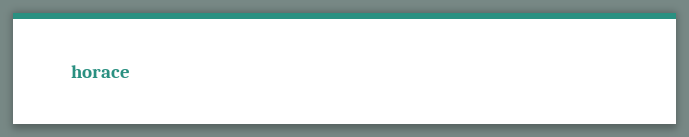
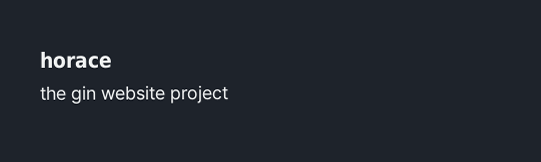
+ the gin website project

